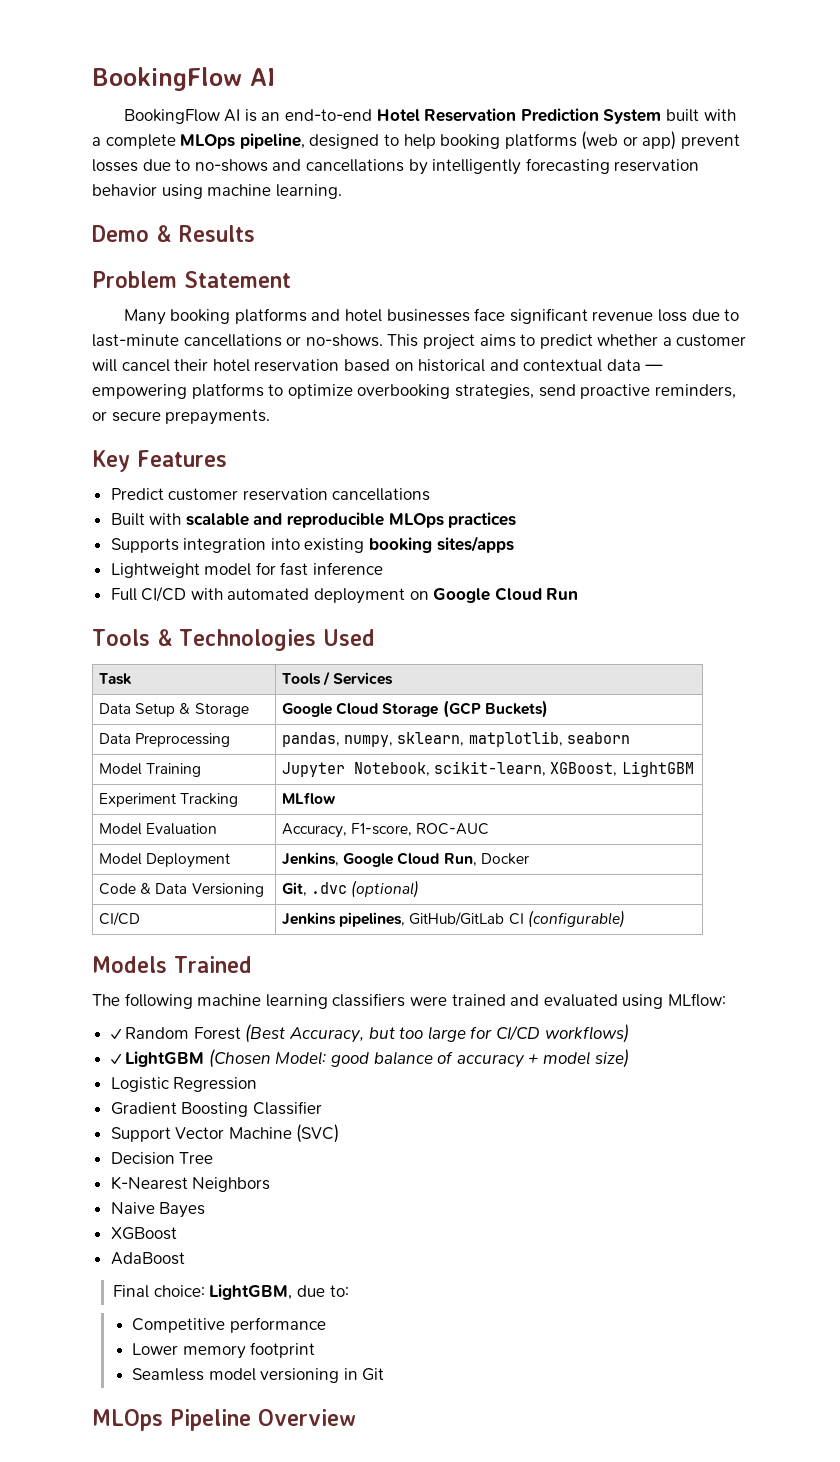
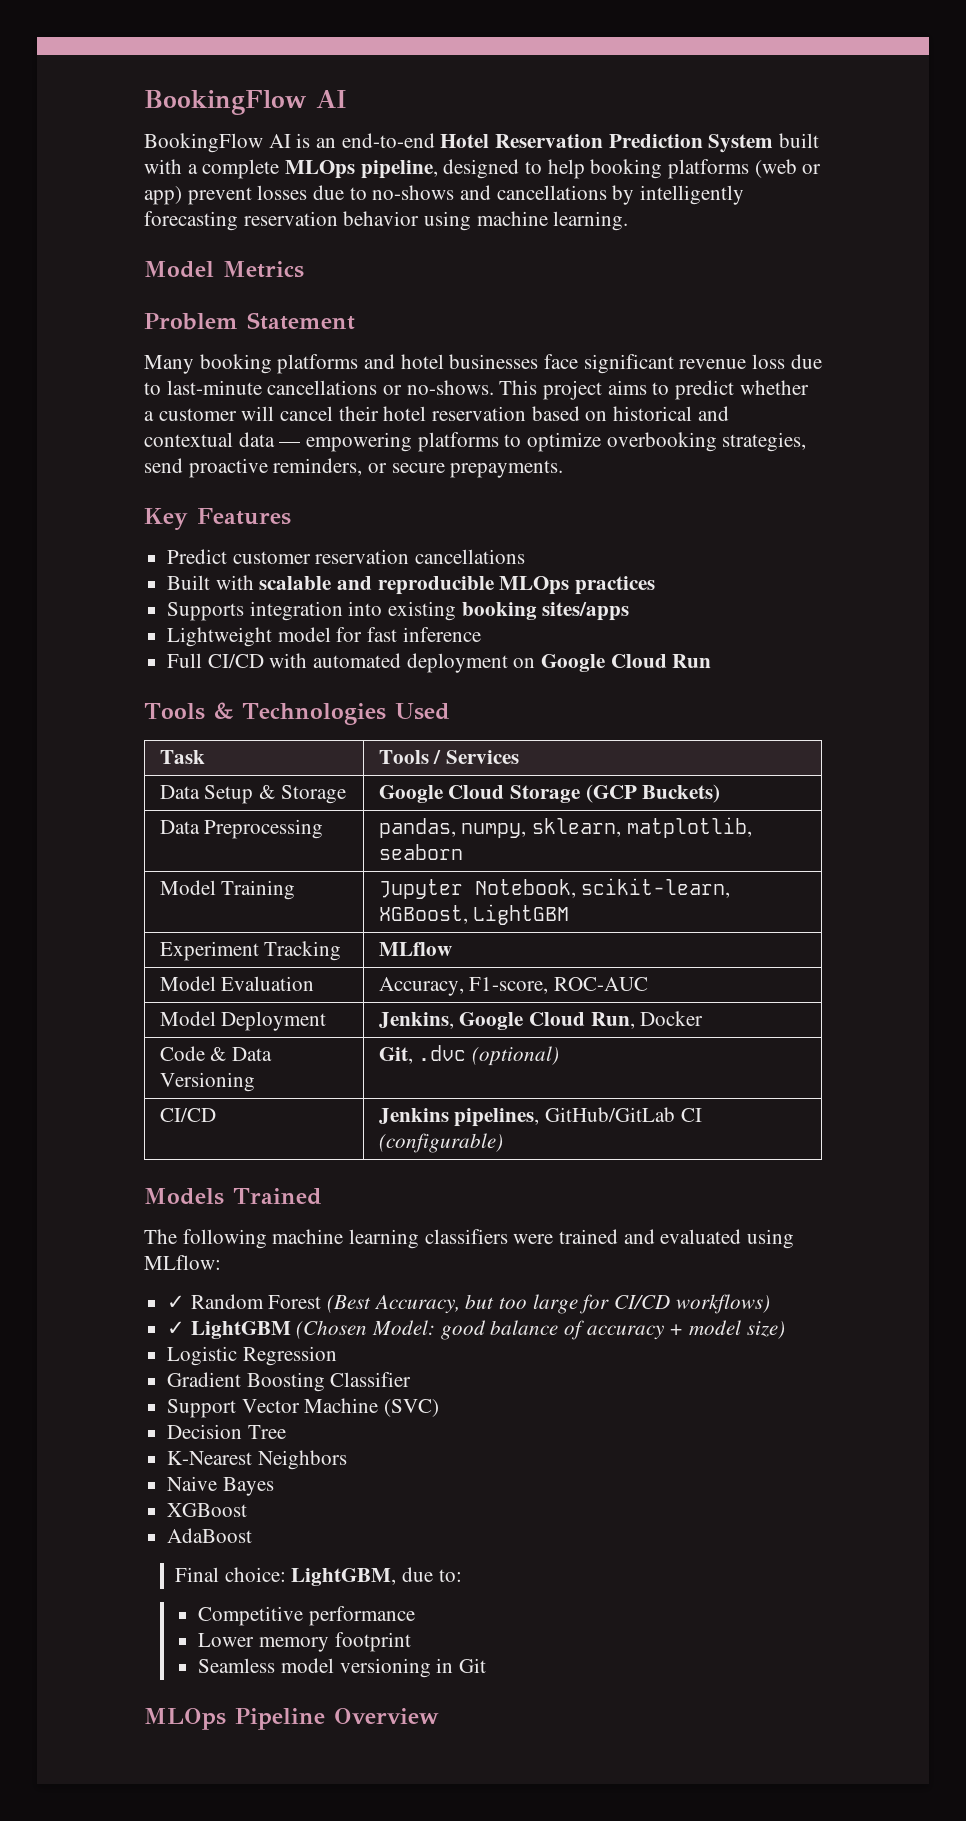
- Demo & Results
+ Model Metrics

